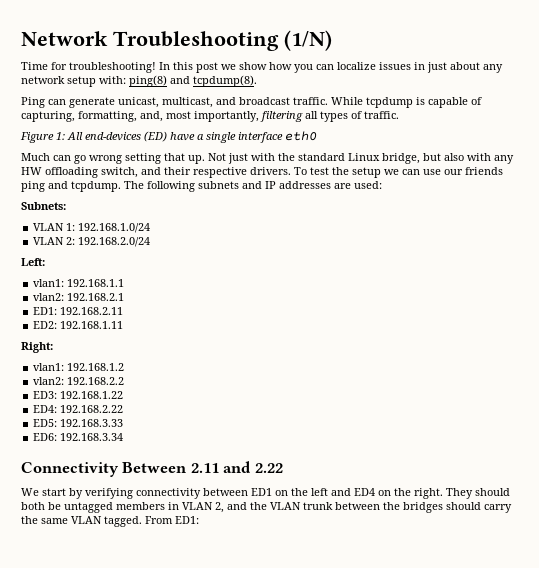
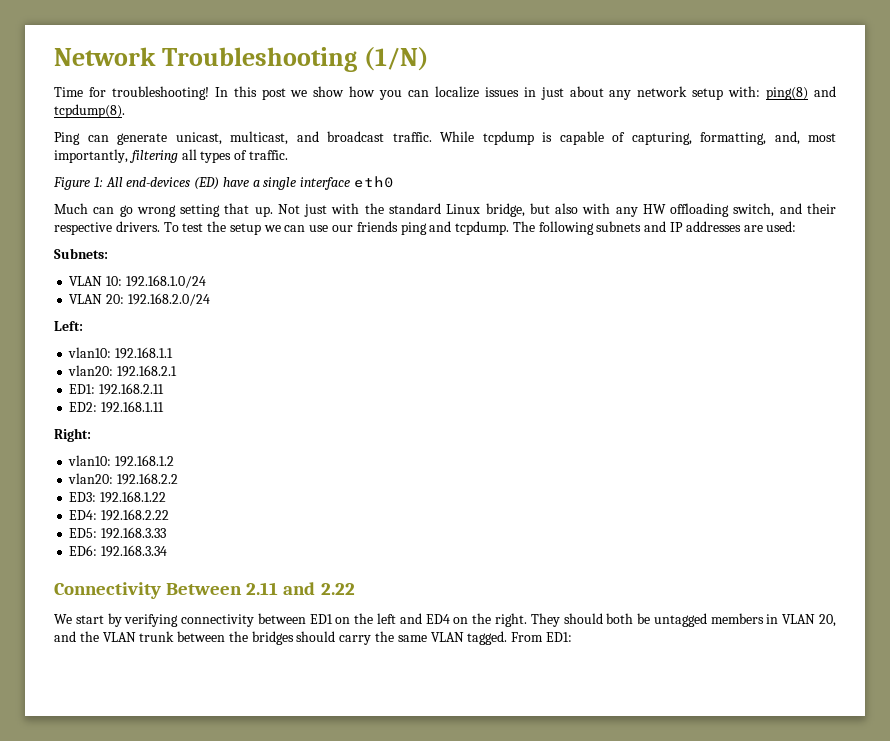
- VLAN 1: 192.168.1.0/24
+ VLAN 10: 192.168.1.0/24
- VLAN 2: 192.168.2.0/24
+ VLAN 20: 192.168.2.0/24
- vlan1: 192.168.1.1
+ vlan10: 192.168.1.1
- vlan2: 192.168.2.1
+ vlan20: 192.168.2.1
- vlan1: 192.168.1.2
+ vlan10: 192.168.1.2
- vlan2: 192.168.2.2
+ vlan20: 192.168.2.2
- They should both be untagged members in VLAN 2, and the VLAN trunk between the bridges should carry the same VLAN tagged.
+ They should both be untagged members in VLAN 20, and the VLAN trunk between the bridges should carry the same VLAN tagged.

